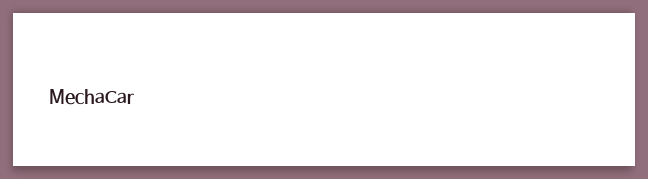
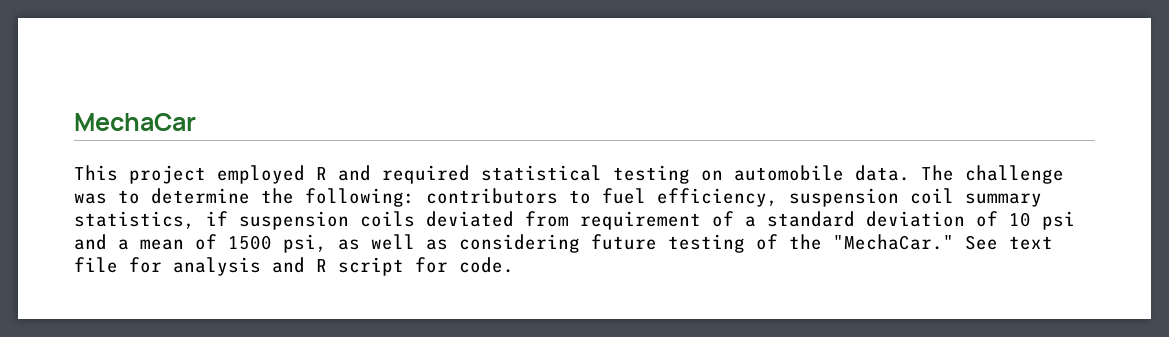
+ This project employed R and required statistical testing on automobile data. The challenge was to determine the following: contributors to fuel efficiency, suspension coil summary statistics, if suspension coils deviated from requirement of a standard deviation of 10 psi and a mean of 1500 psi, as well as considering future testing of the "MechaCar." See text file for analysis and R script for code.

